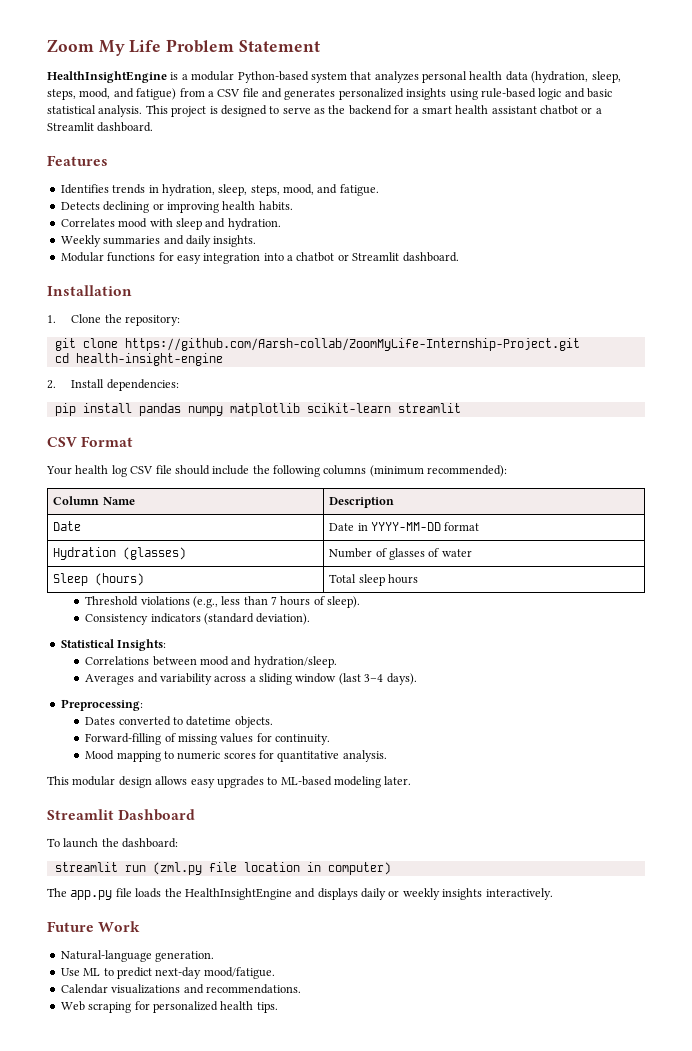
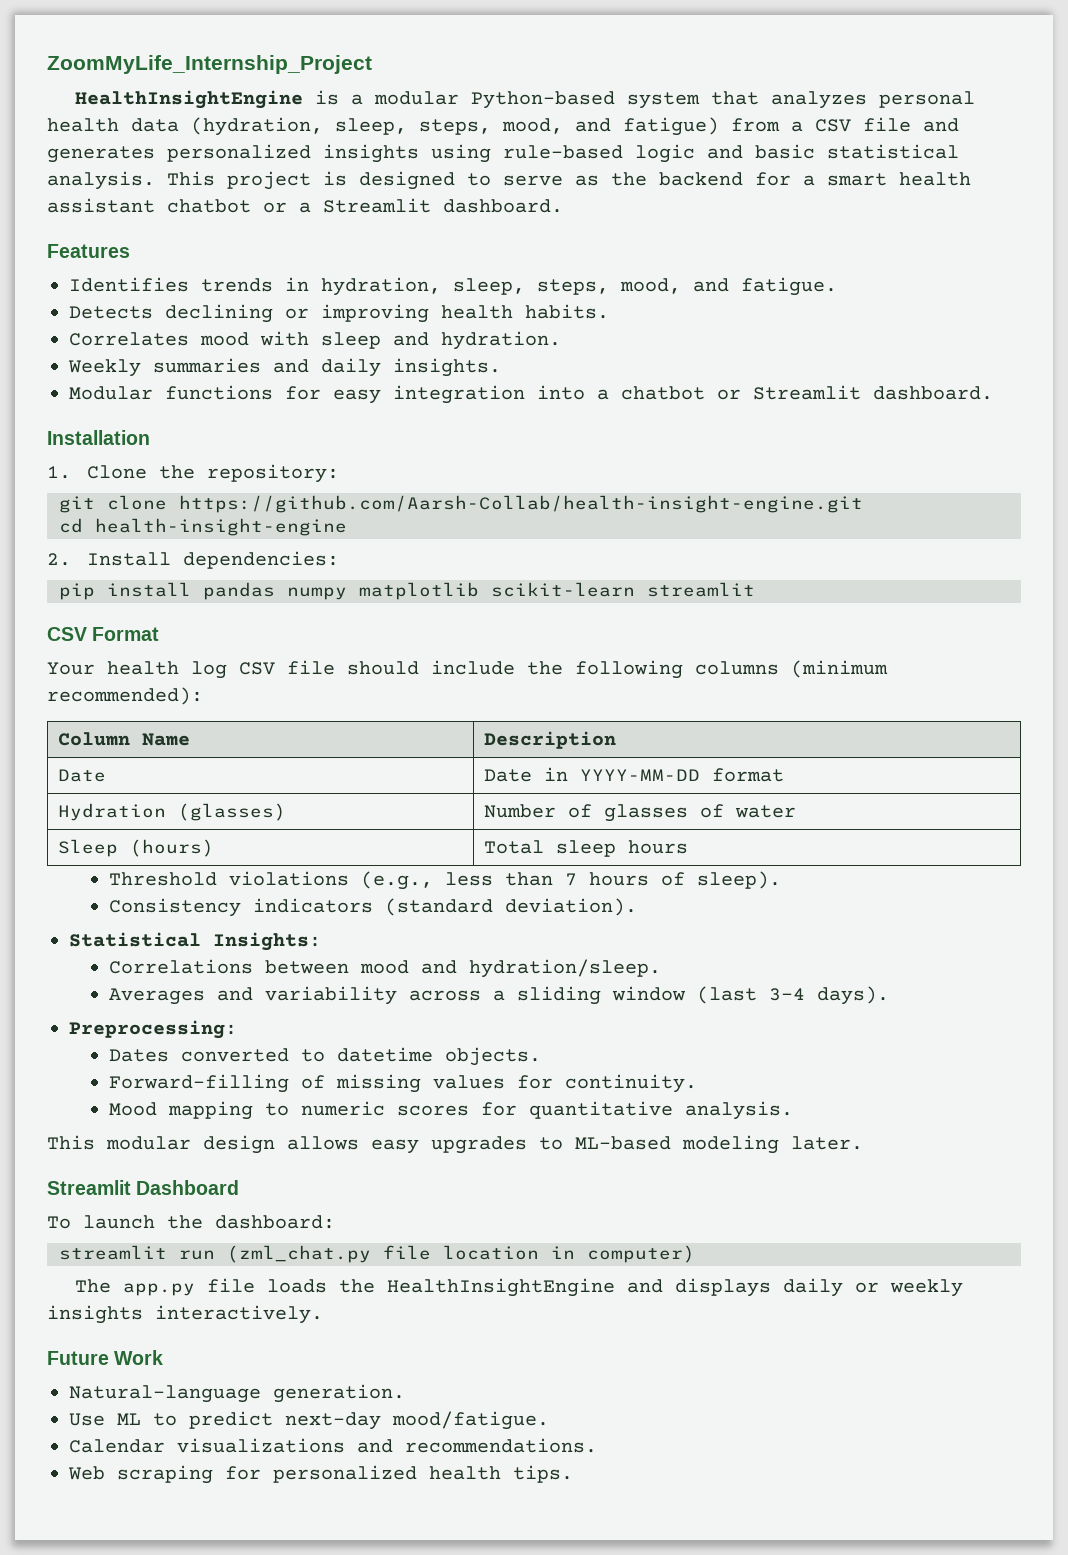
- Zoom My Life Problem Statement
+ ZoomMyLife_Internship_Project
- git clone https://github.com/Aarsh-collab/ZoomMyLife-Internship-Project.git
+ git clone https://github.com/Aarsh-Collab/health-insight-engine.git
- streamlit run (zml.py file location in computer)
+ streamlit run (zml_chat.py file location in computer)

